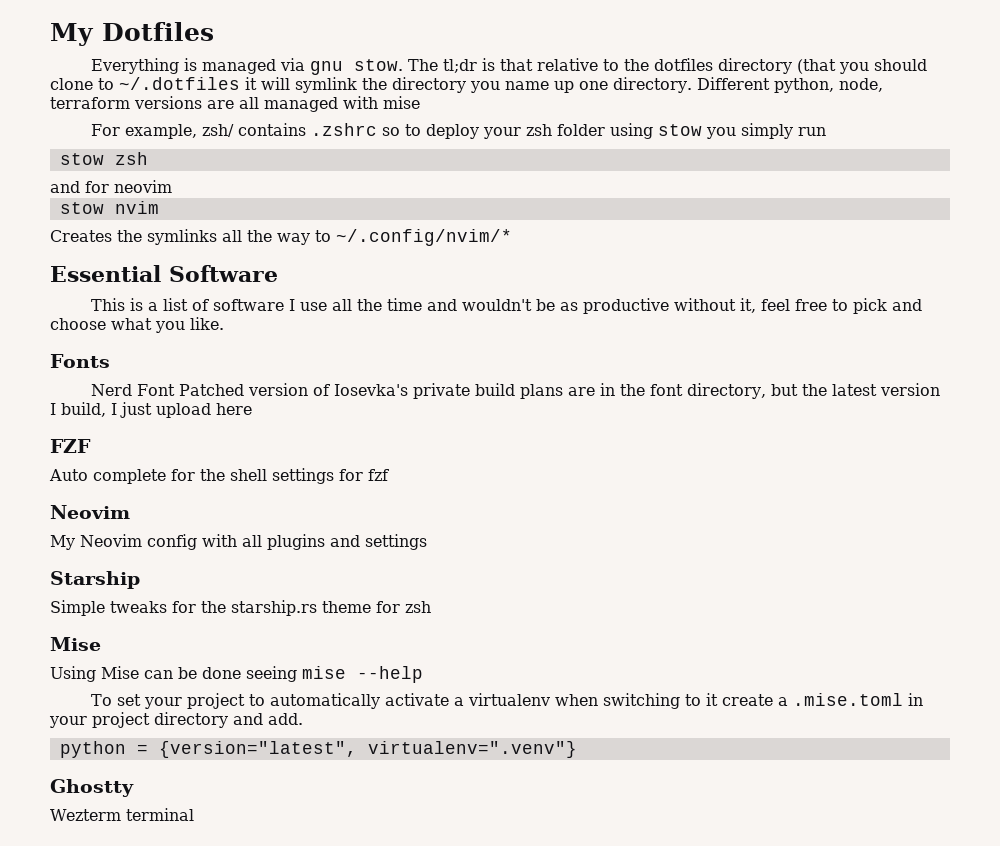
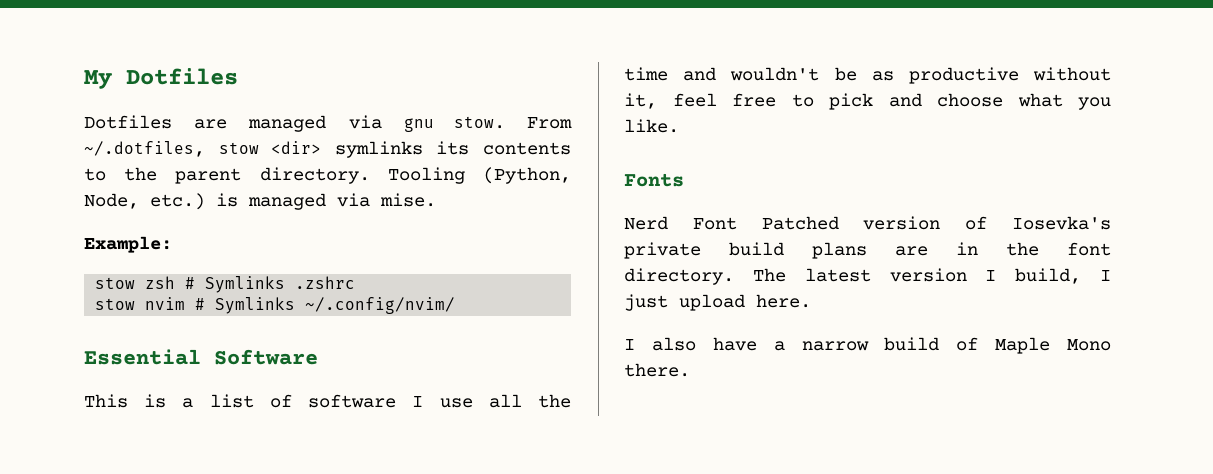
- Everything is managed via gnu stow.
+ Dotfiles are managed via gnu stow.
- The tl;dr is that relative to the dotfiles directory (that you should clone to ~/.dotfiles it will symlink the directory you name up one directory. Different python, node, terraform versions are all managed with mise
- For example, zsh/ contains .zshrc so to deploy your zsh folder using stow you simply run
+ From ~/.dotfiles, stow <dir> symlinks its contents to the parent directory. Tooling (Python, Node, etc.) is managed via mise.
+ Example:
- stow zsh
- and for neovim
+ stow zsh # Symlinks .zshrc
- stow nvim
- Creates the symlinks all the way to ~/.config/nvim/*
+ stow nvim # Symlinks ~/.config/nvim/
- Nerd Font Patched version of Iosevka's private build plans are in the font directory, but the latest version I build, I just upload here
- FZF
- Auto complete for the shell settings for fzf
- Neovim
- My Neovim config with all plugins and settings
- Starship
- Simple tweaks for the starship.rs theme for zsh
- Mise
- Using Mise can be done seeing mise --help
- To set your project to automatically activate a virtualenv when switching to it create a .mise.toml in your project directory and add.
- python = {version="latest", virtualenv=".venv"}
- Ghostty
- Wezterm terminal
+ Nerd Font Patched version of Iosevka's private build plans are in the font directory. The latest version I build, I just upload here.
+ I also have a narrow build of Maple Mono there.

